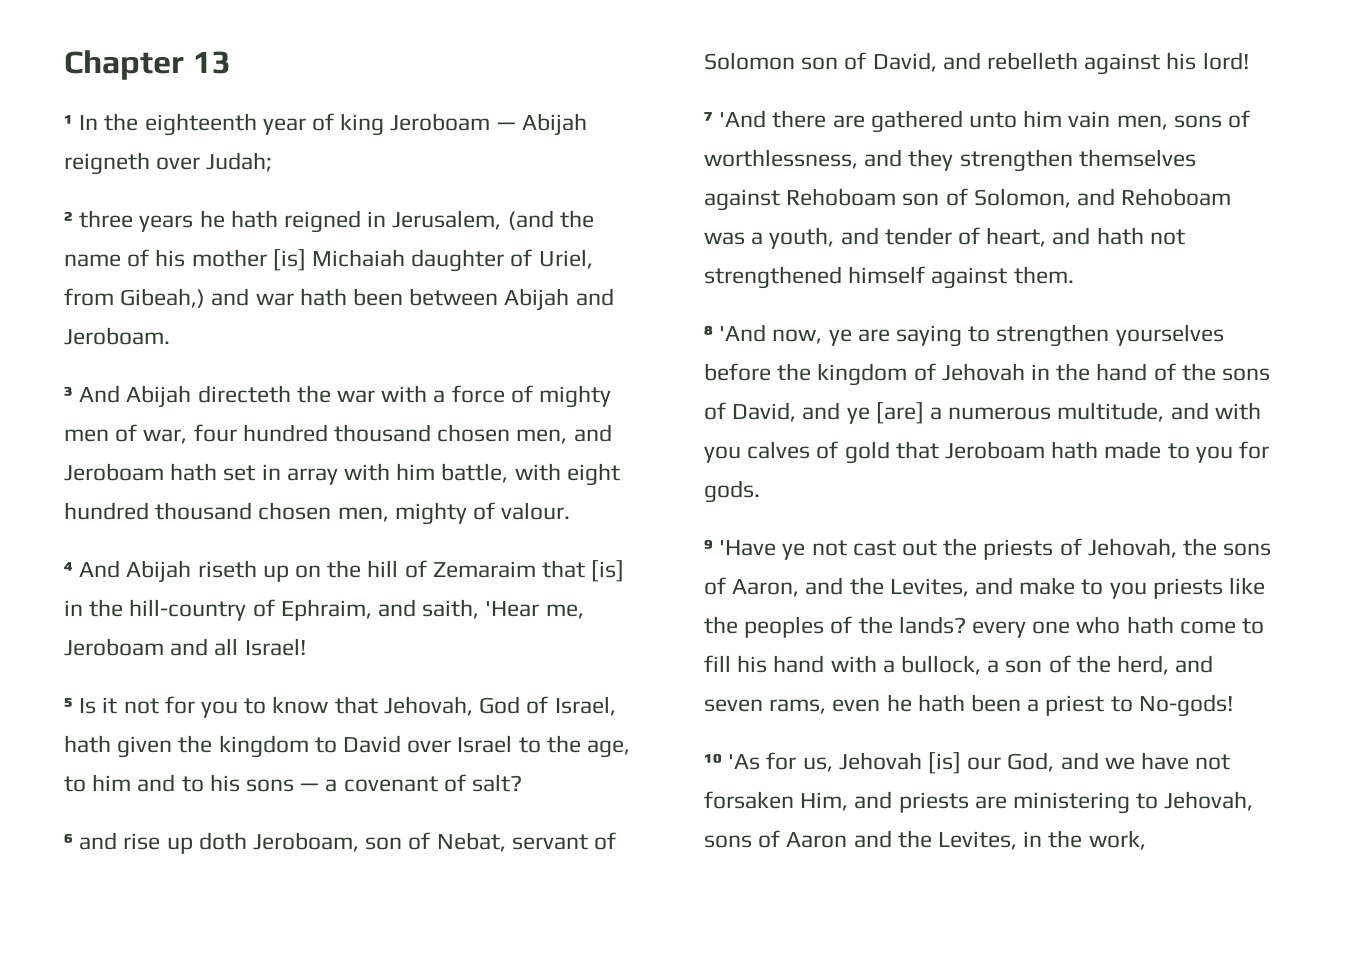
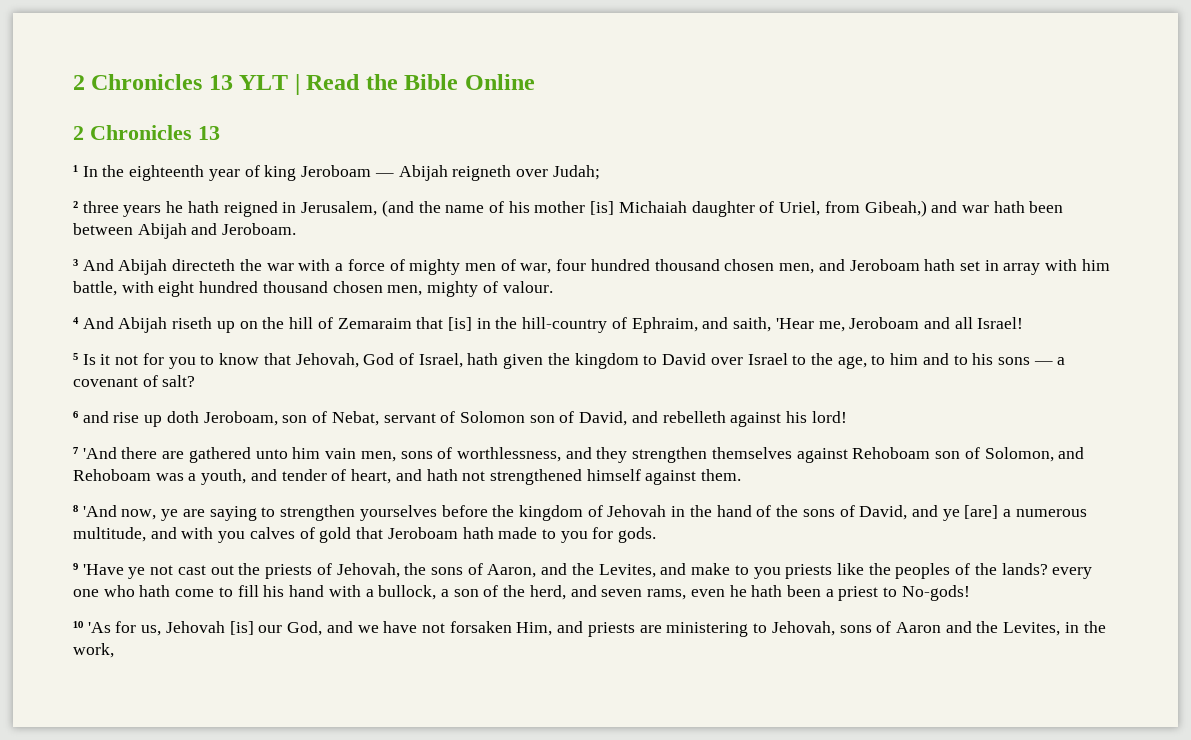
- Chapter 13
+ 2 Chronicles 13 YLT | Read the Bible Online
+ 2 Chronicles 13

